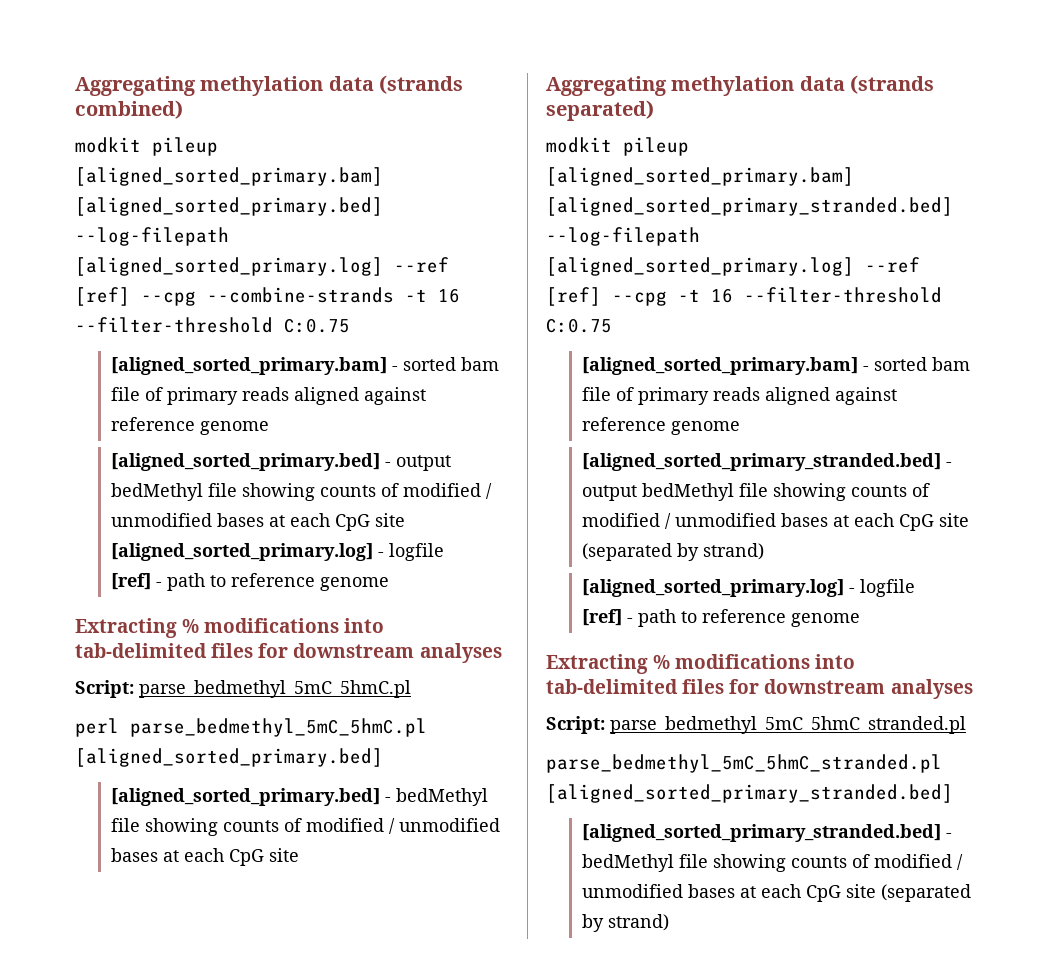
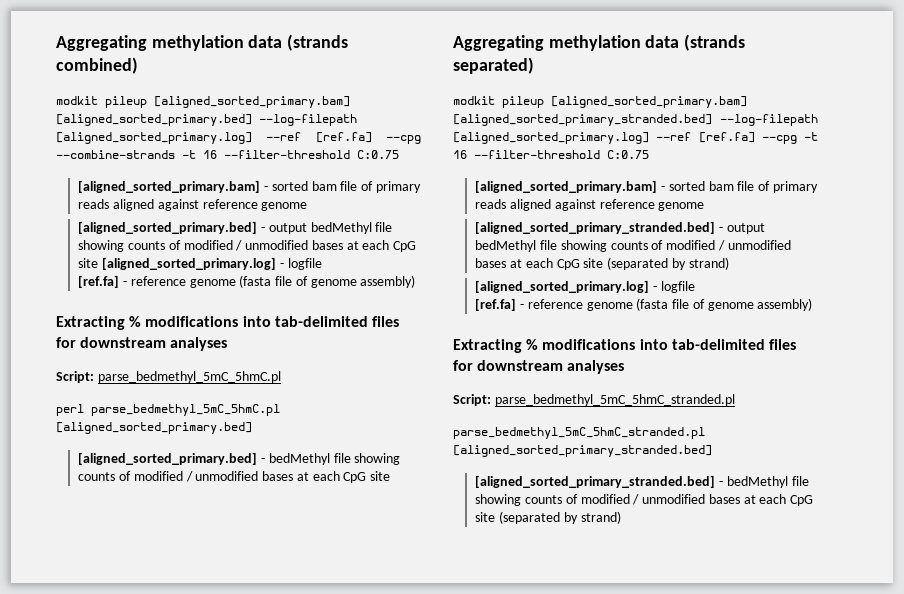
- modkit pileup [aligned_sorted_primary.bam] [aligned_sorted_primary.bed] --log-filepath [aligned_sorted_primary.log] --ref [ref] --cpg --combine-strands -t 16 --filter-threshold C:0.75
+ modkit pileup [aligned_sorted_primary.bam] [aligned_sorted_primary.bed] --log-filepath [aligned_sorted_primary.log] --ref [ref.fa] --cpg --combine-strands -t 16 --filter-threshold C:0.75
  [aligned_sorted_primary.bed] - output bedMethyl file showing counts of modified / unmodified bases at each CpG site [aligned_sorted_primary.log] - logfile
- [ref] - path to reference genome
+ [ref.fa] - reference genome (fasta file of genome assembly)
- modkit pileup [aligned_sorted_primary.bam] [aligned_sorted_primary_stranded.bed] --log-filepath [aligned_sorted_primary.log] --ref [ref] --cpg -t 16 --filter-threshold C:0.75
+ modkit pileup [aligned_sorted_primary.bam] [aligned_sorted_primary_stranded.bed] --log-filepath [aligned_sorted_primary.log] --ref [ref.fa] --cpg -t 16 --filter-threshold C:0.75
  [aligned_sorted_primary_stranded.bed] - output bedMethyl file showing counts of modified / unmodified bases at each CpG site (separated by strand)
  [aligned_sorted_primary.log] - logfile
- [ref] - path to reference genome
+ [ref.fa] - reference genome (fasta file of genome assembly)

